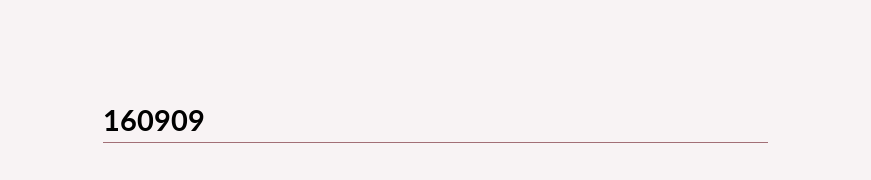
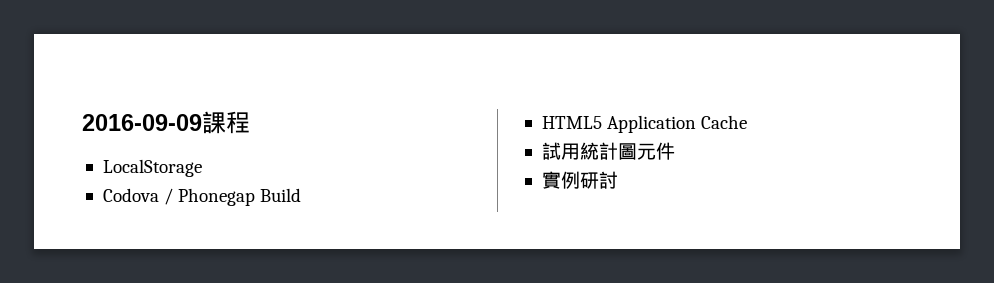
- 160909
+ 2016-09-09課程
+ LocalStorage
+ Codova / Phonegap Build
+ HTML5 Application Cache
+ 試用統計圖元件
+ 實例研討

